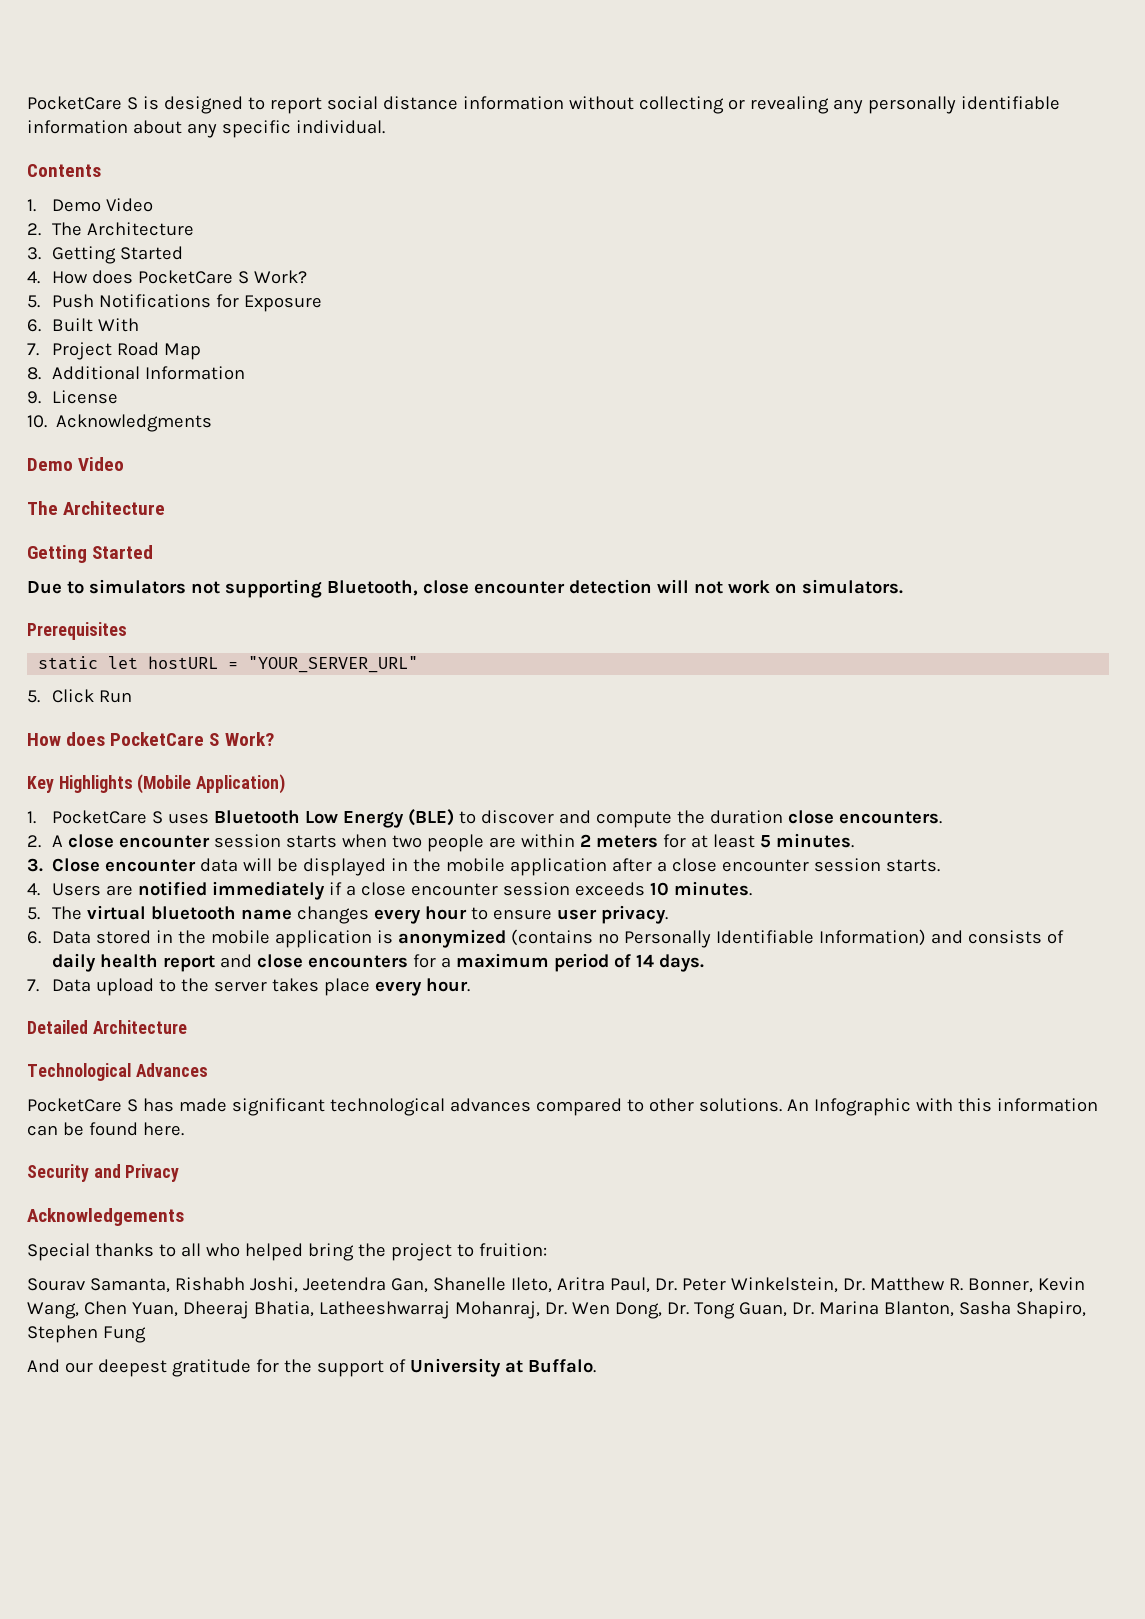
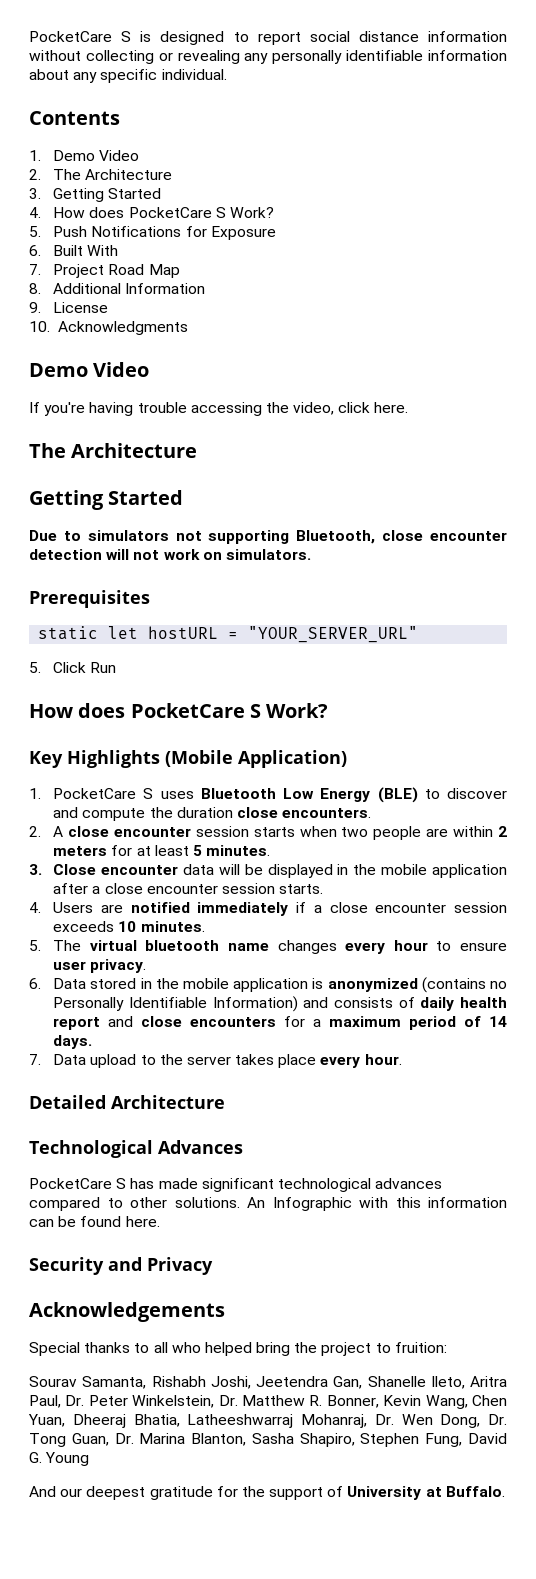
+ If you're having trouble accessing the video, click here.
- Sourav Samanta, Rishabh Joshi, Jeetendra Gan, Shanelle Ileto, Aritra Paul, Dr. Peter Winkelstein, Dr. Matthew R. Bonner, Kevin Wang, Chen Yuan, Dheeraj Bhatia, Latheeshwarraj Mohanraj, Dr. Wen Dong, Dr. Tong Guan, Dr. Marina Blanton, Sasha Shapiro, Stephen Fung
+ Sourav Samanta, Rishabh Joshi, Jeetendra Gan, Shanelle Ileto, Aritra Paul, Dr. Peter Winkelstein, Dr. Matthew R. Bonner, Kevin Wang, Chen Yuan, Dheeraj Bhatia, Latheeshwarraj Mohanraj, Dr. Wen Dong, Dr. Tong Guan, Dr. Marina Blanton, Sasha Shapiro, Stephen Fung, David G. Young

